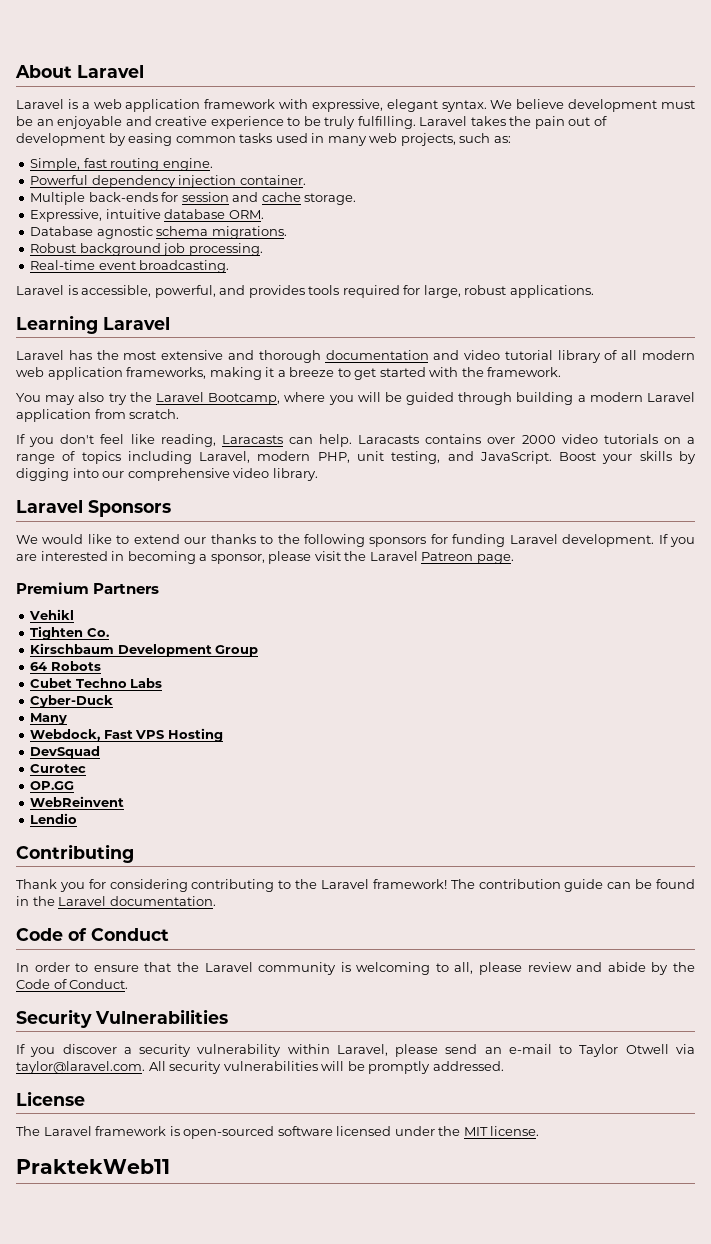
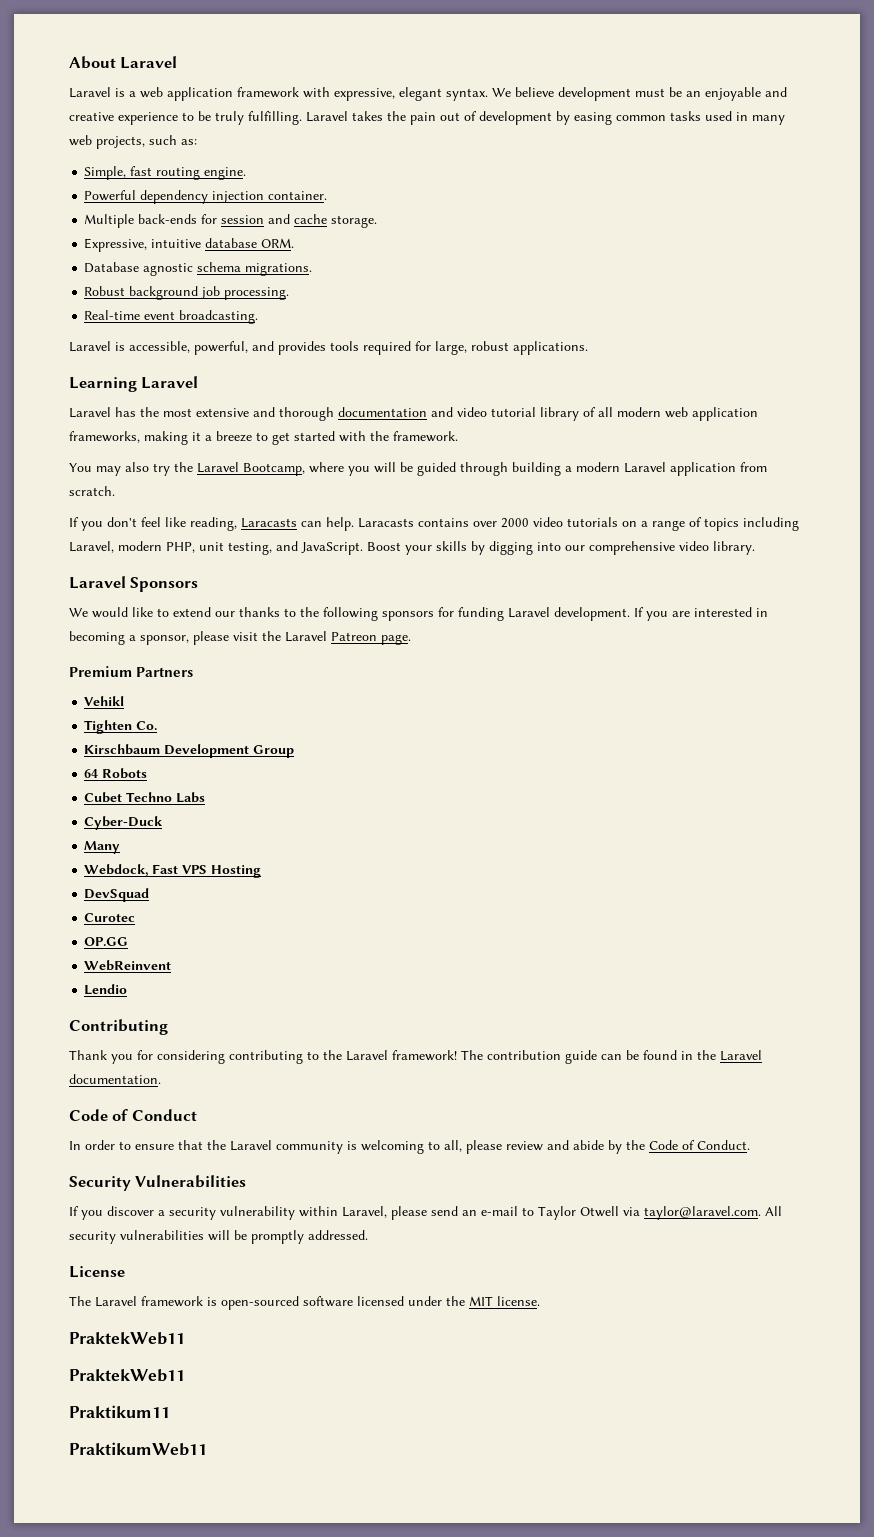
  The Laravel framework is open-sourced software licensed under the MIT license.
  PraktekWeb11
+ PraktekWeb11
+ Praktikum11
+ PraktikumWeb11

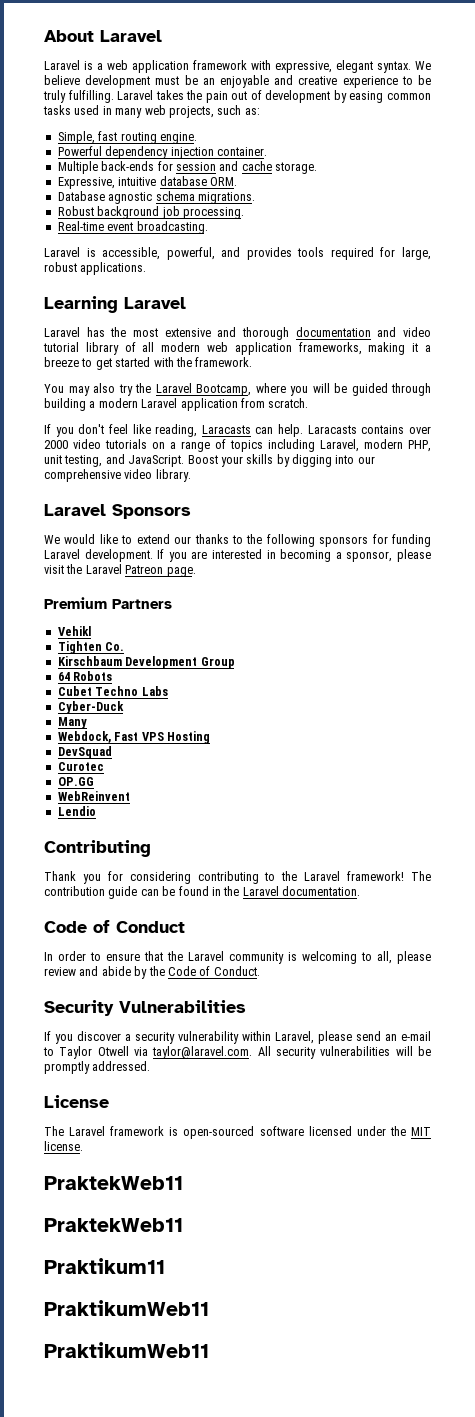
  Praktikum11
+ PraktikumWeb11

